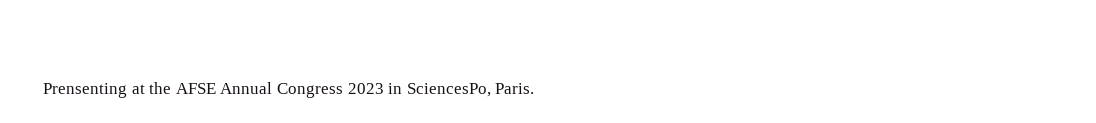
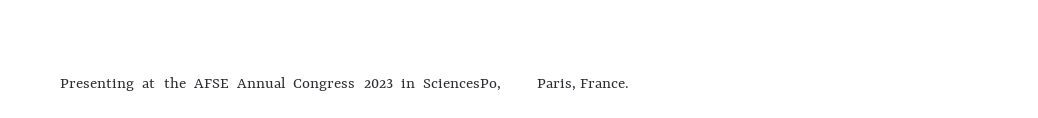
- Prensenting at the AFSE Annual Congress 2023 in SciencesPo, Paris.
+ Presenting at the AFSE Annual Congress 2023 in SciencesPo, Paris, France.

